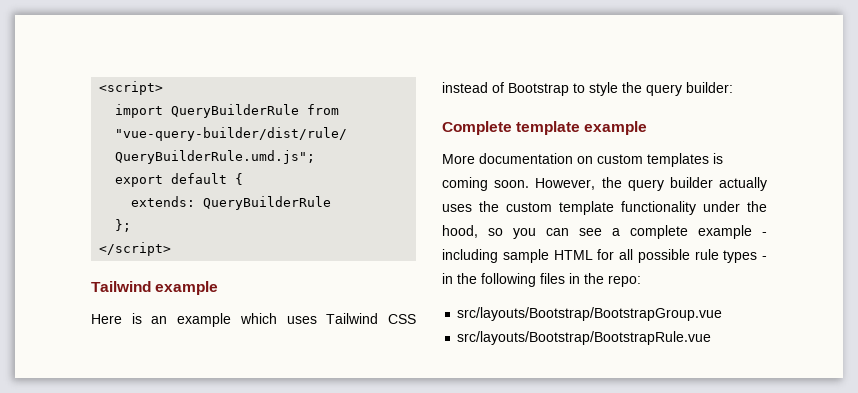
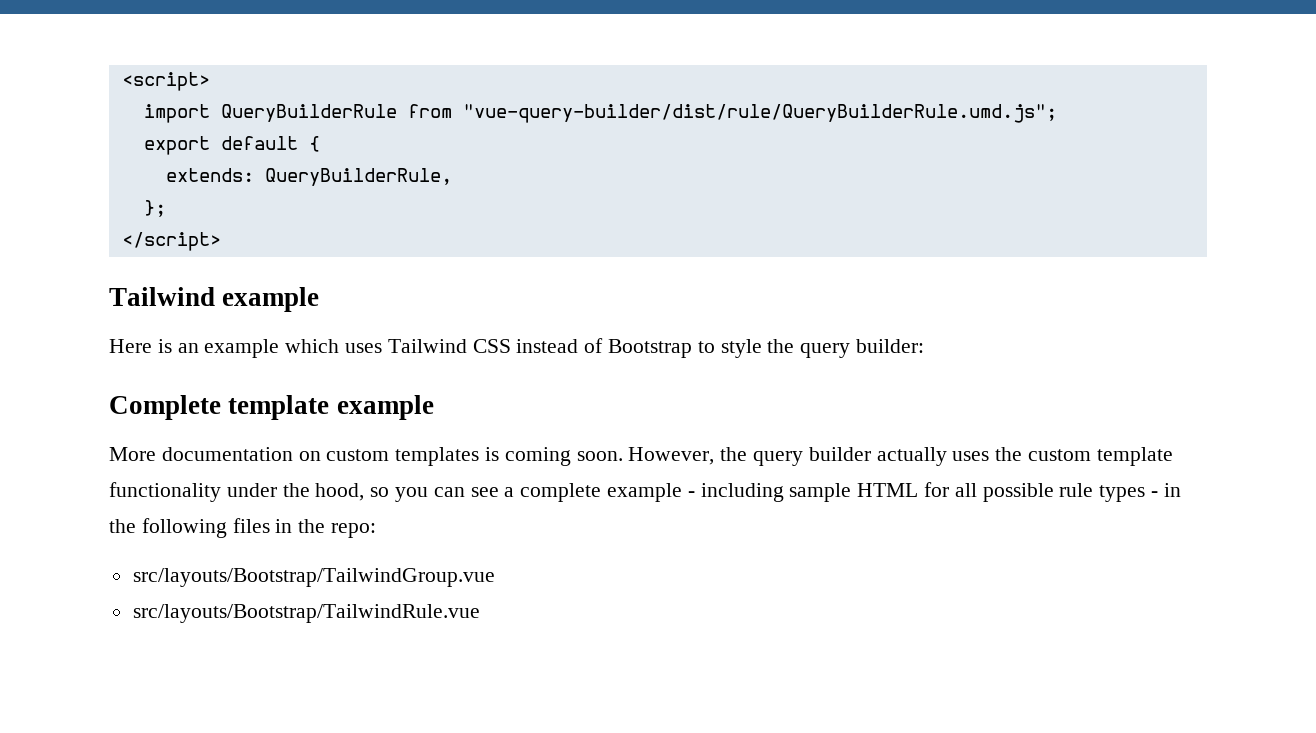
- extends: QueryBuilderRule
+ extends: QueryBuilderRule,
- src/layouts/Bootstrap/BootstrapGroup.vue
- src/layouts/Bootstrap/BootstrapRule.vue
+ src/layouts/Bootstrap/TailwindGroup.vue
+ src/layouts/Bootstrap/TailwindRule.vue

